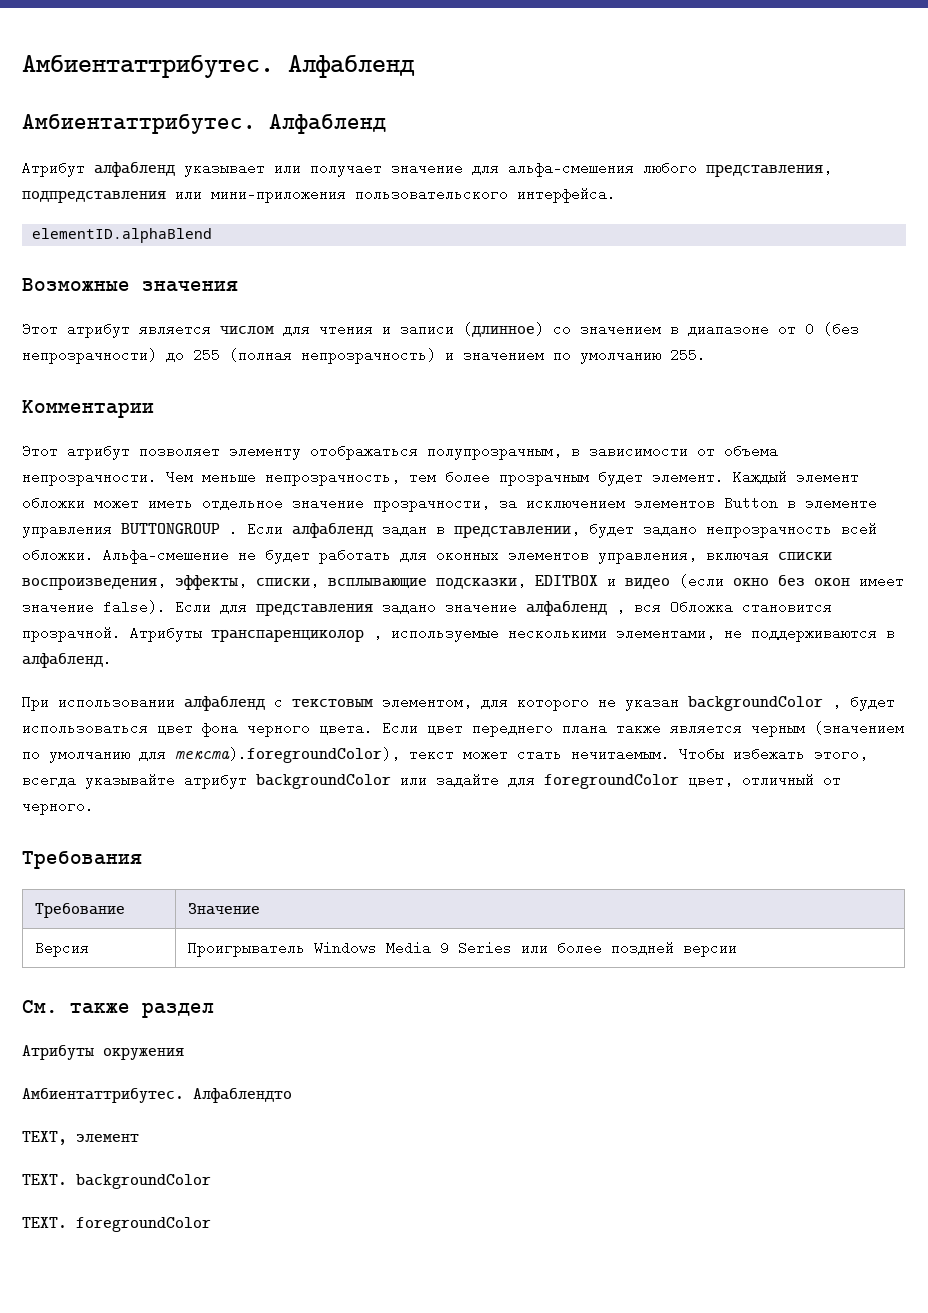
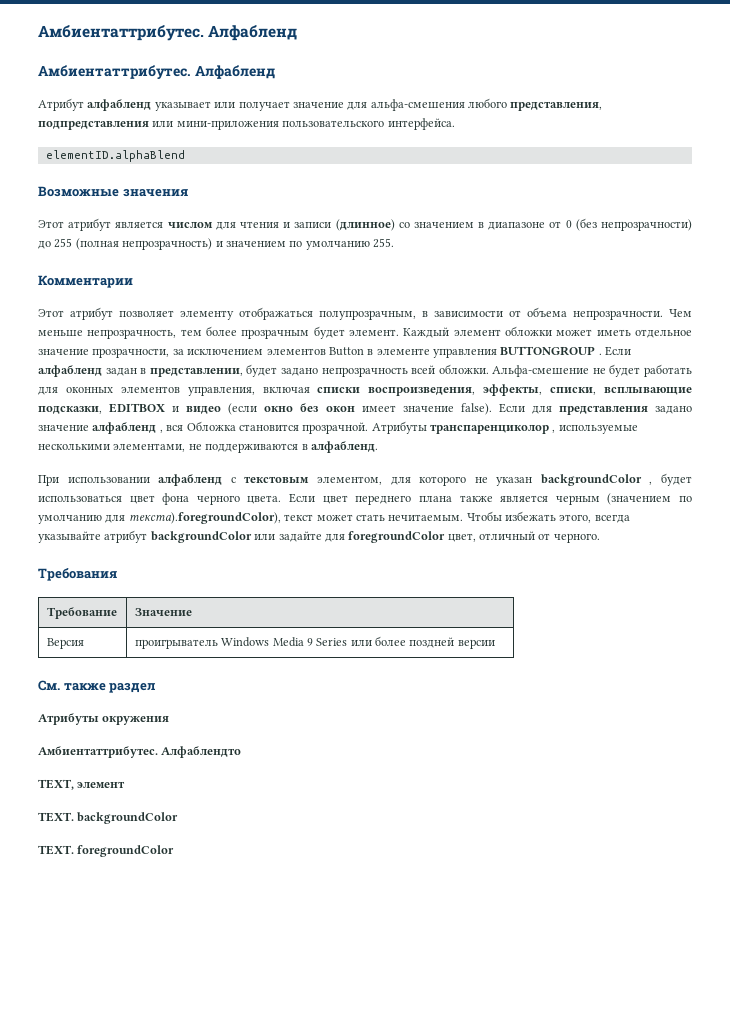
- Версия | Проигрыватель Windows Media 9 Series или более поздней версии
+ Версия | проигрыватель Windows Media 9 Series или более поздней версии

